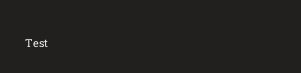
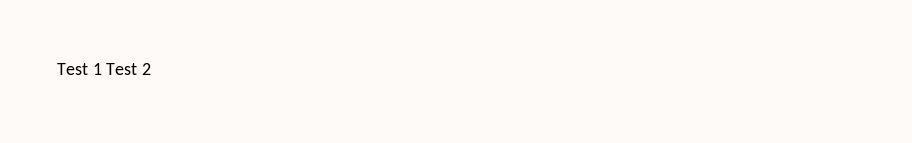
- Test
+ Test 1 Test 2

